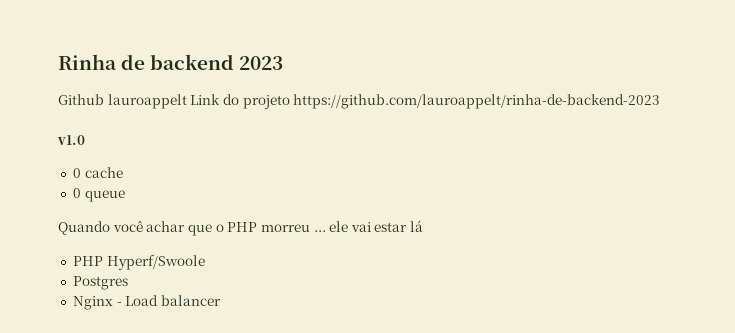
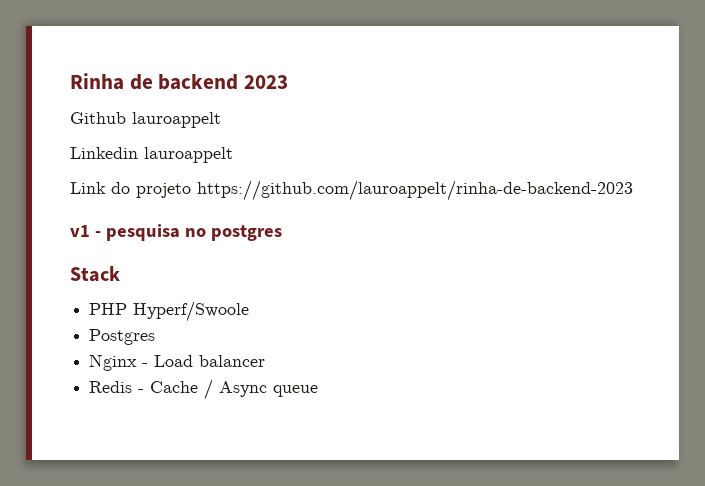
- Github lauroappelt Link do projeto https://github.com/lauroappelt/rinha-de-backend-2023
+ Github lauroappelt
+ Linkedin lauroappelt
+ Link do projeto https://github.com/lauroappelt/rinha-de-backend-2023
- v1.0
- 0 cache
- 0 queue
- Quando você achar que o PHP morreu ... ele vai estar lá
+ v1 - pesquisa no postgres
+ Stack
+ Redis - Cache / Async queue

